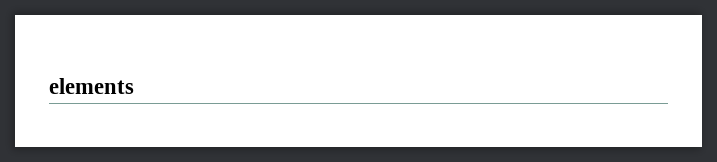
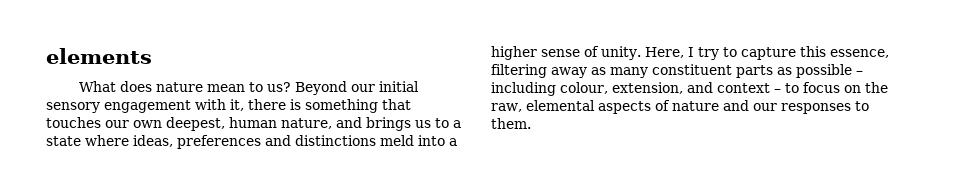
+ What does nature mean to us? Beyond our initial sensory engagement with it, there is something that touches our own deepest, human nature, and brings us to a state where ideas, preferences and distinctions meld into a higher sense of unity. Here, I try to capture this essence, filtering away as many constituent parts as possible – including colour, extension, and context – to focus on the raw, elemental aspects of nature and our responses to them.

